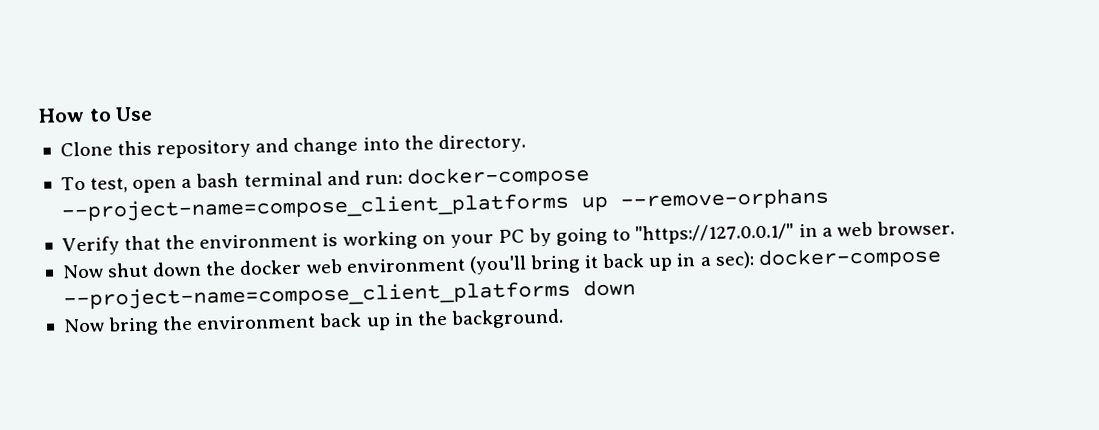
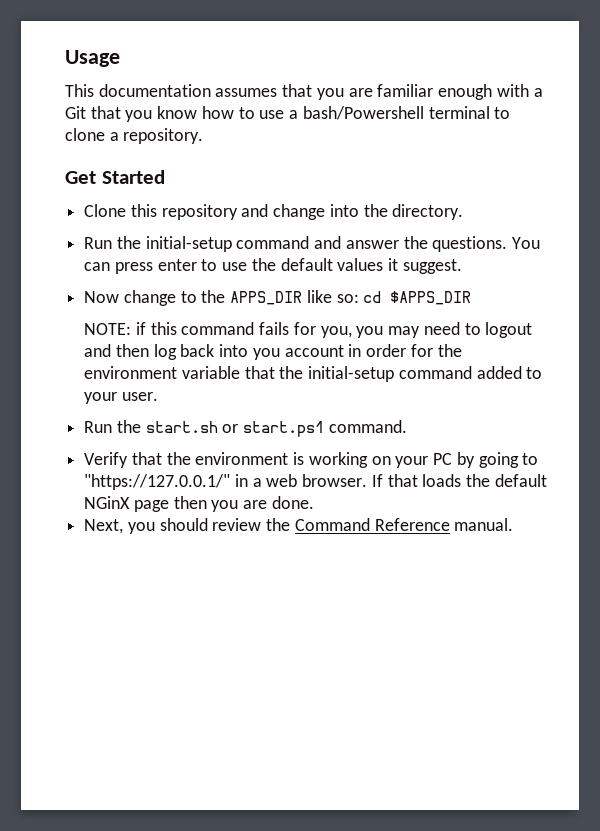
- How to Use
+ Usage
+ This documentation assumes that you are familiar enough with a Git that you know how to use a bash/Powershell terminal to clone a repository.
+ Get Started
- To test, open a bash terminal and run: docker-compose --project-name=compose_client_platforms up --remove-orphans
+ Run the initial-setup command and answer the questions. You can press enter to use the default values it suggest.
+ Now change to the APPS_DIR like so: cd $APPS_DIR
+ NOTE: if this command fails for you, you may need to logout and then log back into you account in order for the environment variable that the initial-setup command added to your user.
+ Run the start.sh or start.ps1 command.
- Verify that the environment is working on your PC by going to "https://127.0.0.1/" in a web browser.
- Now shut down the docker web environment (you'll bring it back up in a sec): docker-compose --project-name=compose_client_platforms down
- Now bring the environment back up in the background.
+ Verify that the environment is working on your PC by going to "https://127.0.0.1/" in a web browser. If that loads the default NGinX page then you are done.
+ Next, you should review the Command Reference manual.

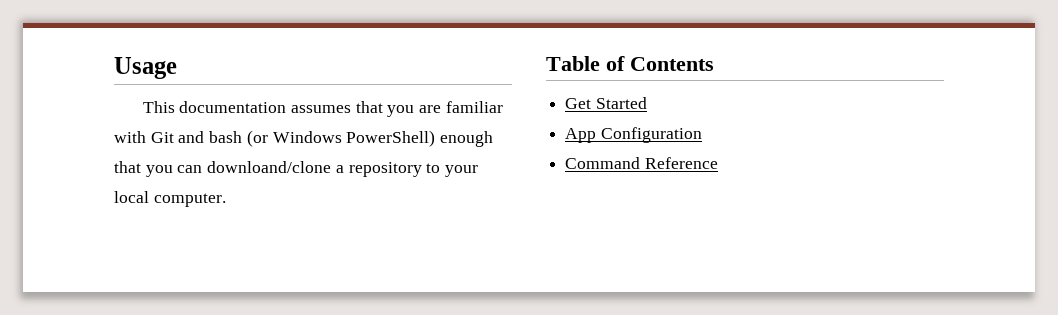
- This documentation assumes that you are familiar enough with a Git that you know how to use a bash/Powershell terminal to clone a repository.
+ This documentation assumes that you are familiar with Git and bash (or Windows PowerShell) enough that you can downloand/clone a repository to your local computer.
+ Table of Contents
  Get Started
- Clone this repository and change into the directory.
- Run the initial-setup command and answer the questions. You can press enter to use the default values it suggest.
- Now change to the APPS_DIR like so: cd $APPS_DIR
- NOTE: if this command fails for you, you may need to logout and then log back into you account in order for the environment variable that the initial-setup command added to your user.
- Run the start.sh or start.ps1 command.
- Verify that the environment is working on your PC by going to "https://127.0.0.1/" in a web browser. If that loads the default NGinX page then you are done.
- Next, you should review the Command Reference manual.
+ App Configuration
+ Command Reference

